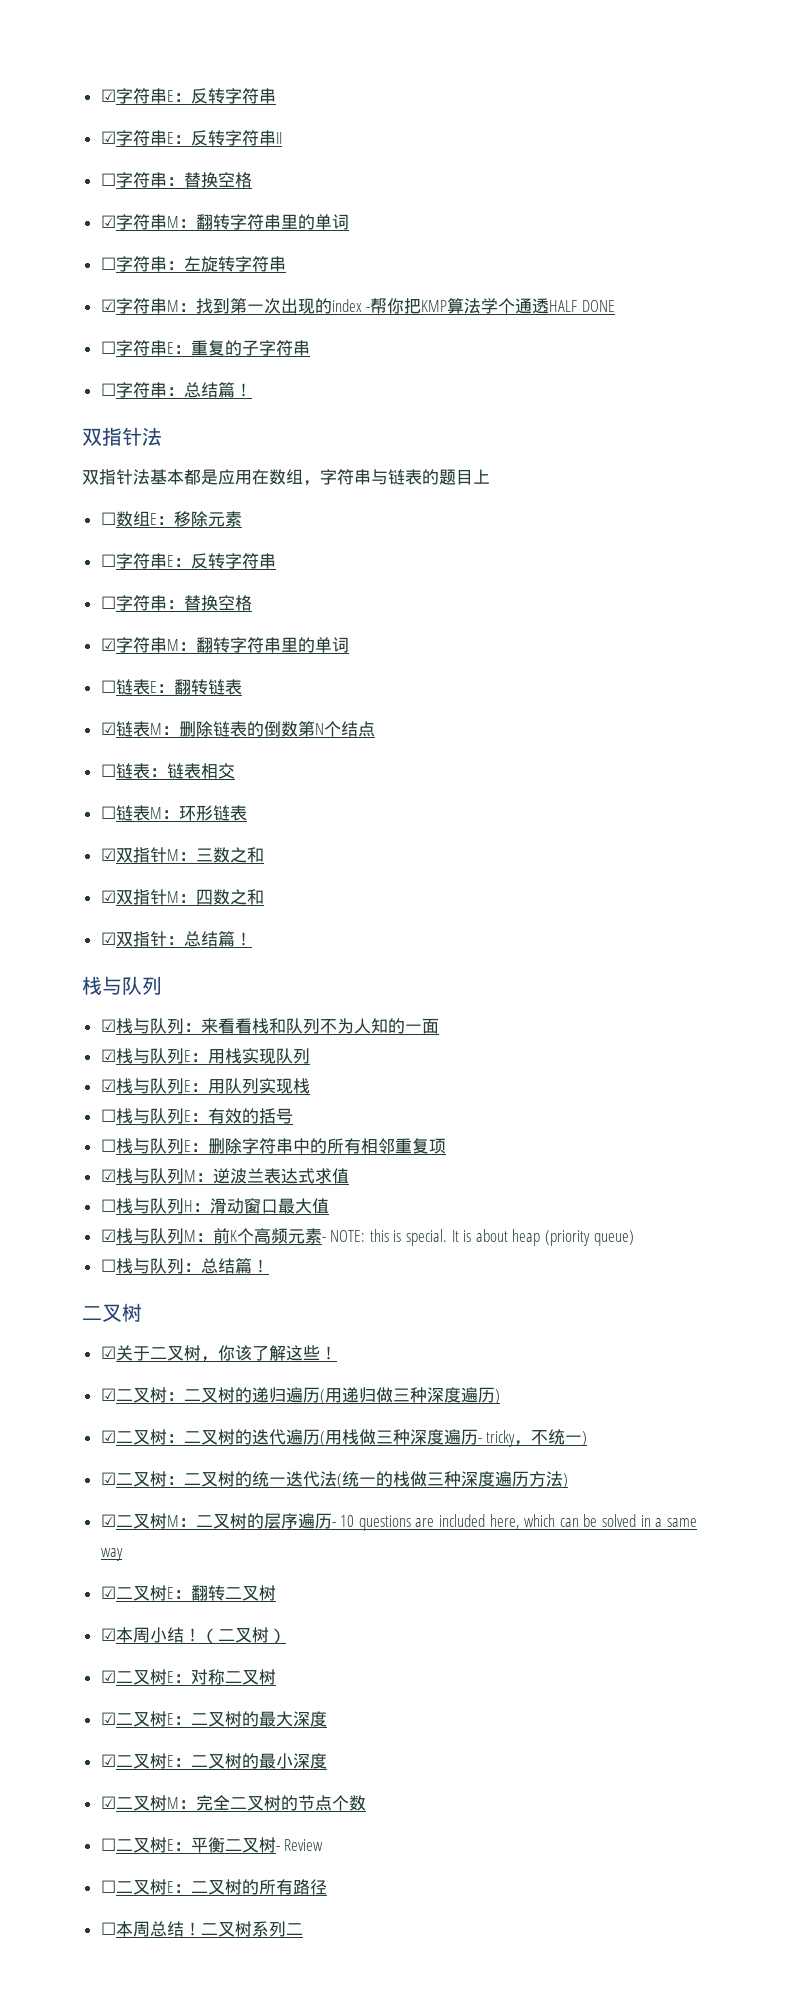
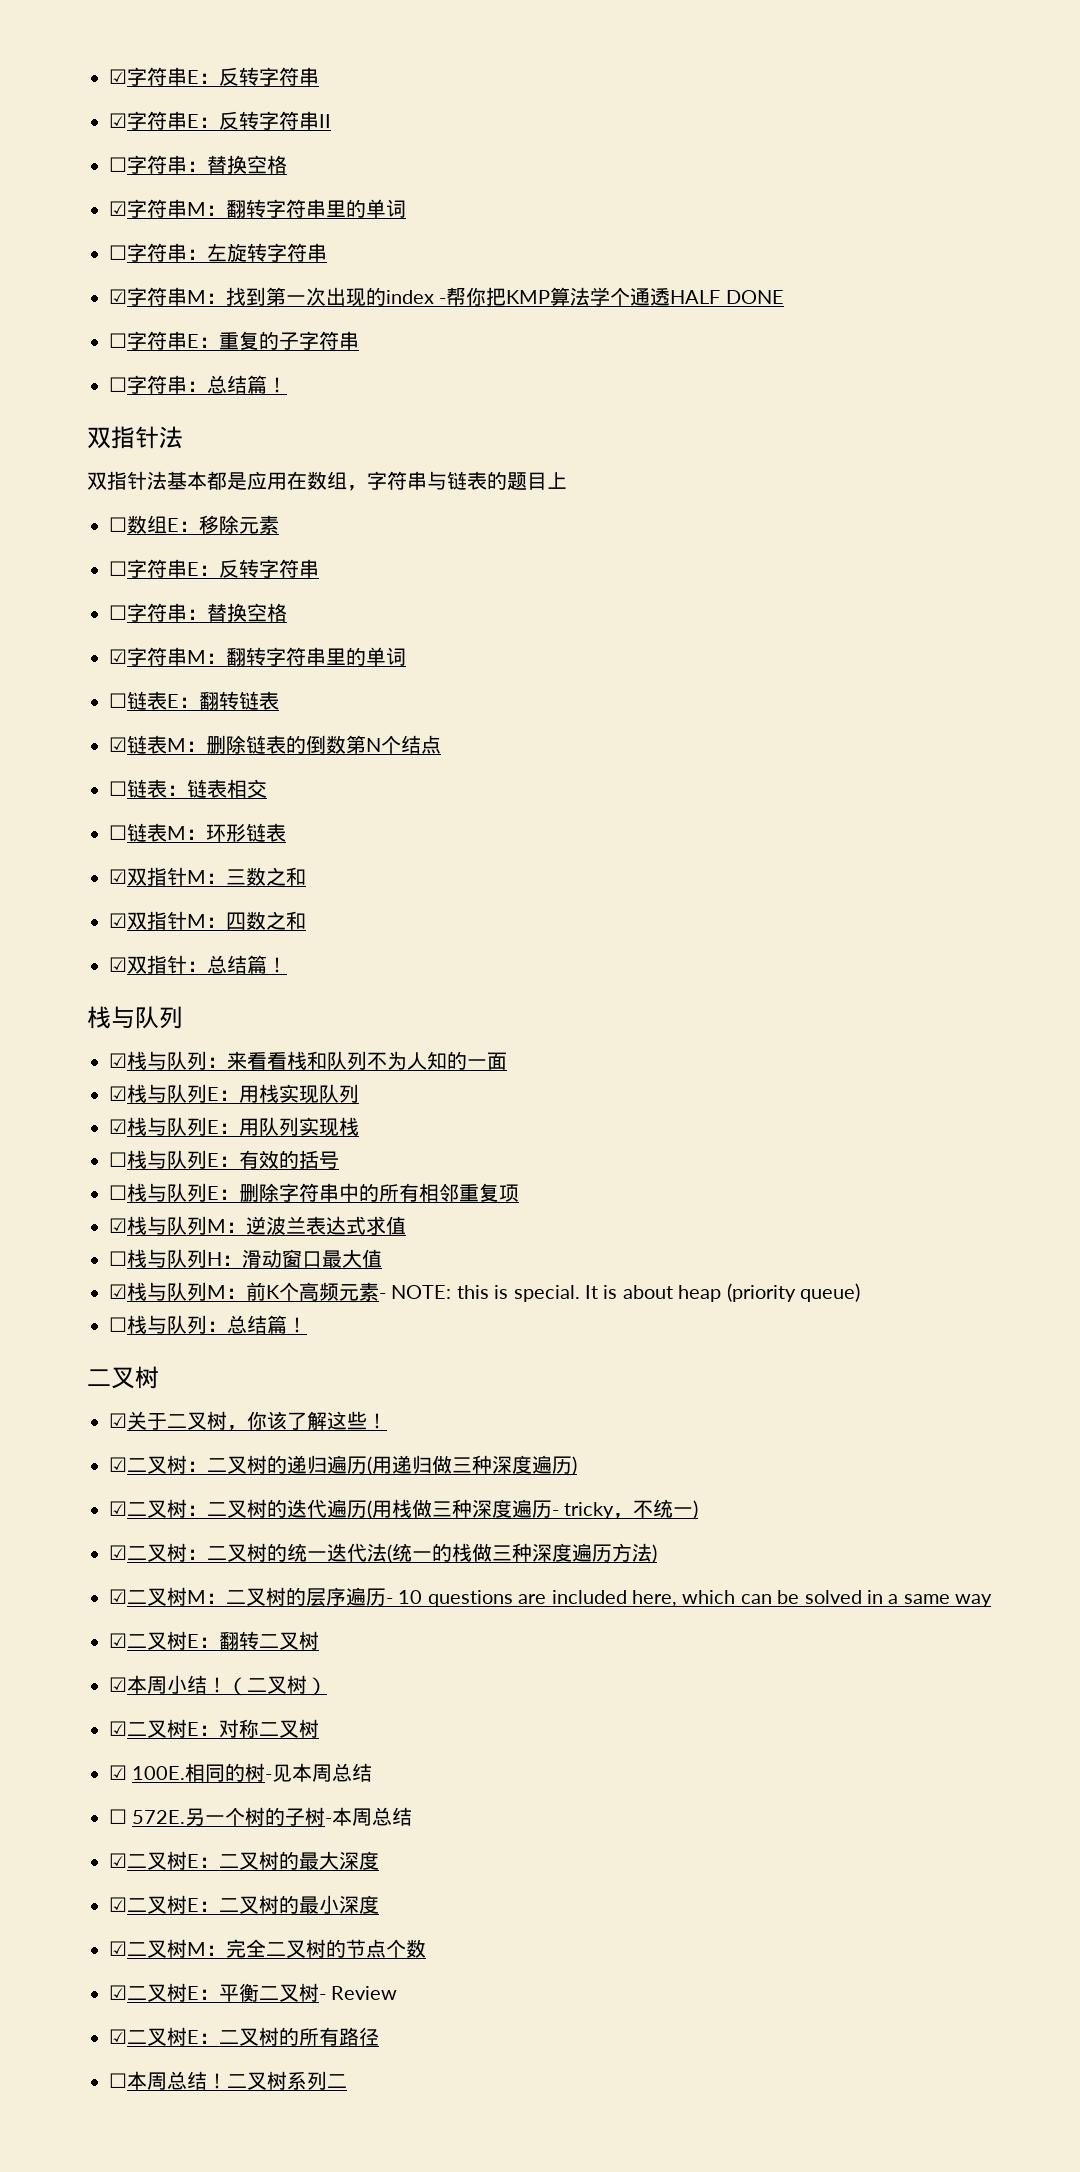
+ ☑ 100E.相同的树-见本周总结
+ ☐ 572E.另一个树的子树-本周总结
- ☐二叉树E：平衡二叉树- Review
+ ☑二叉树E：平衡二叉树- Review
- ☐二叉树E：二叉树的所有路径
+ ☑二叉树E：二叉树的所有路径

